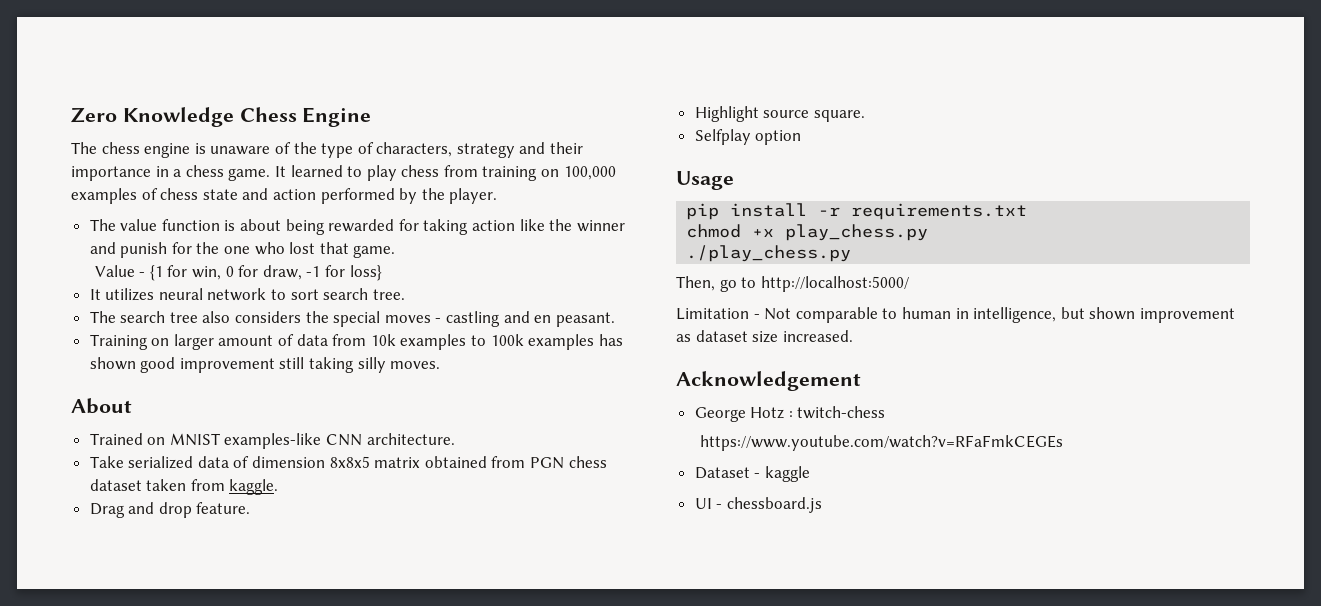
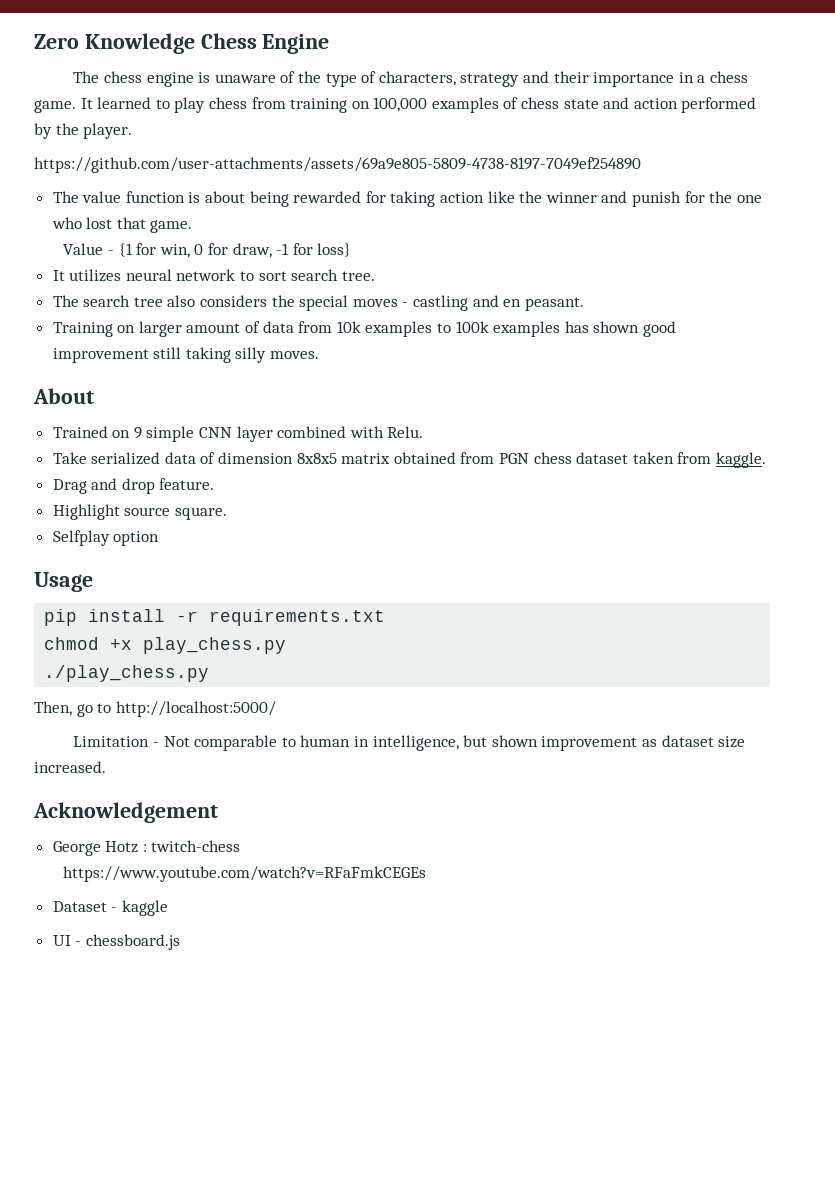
+ https://github.com/user-attachments/assets/69a9e805-5809-4738-8197-7049ef254890
- Trained on MNIST examples-like CNN architecture.
+ Trained on 9 simple CNN layer combined with Relu.

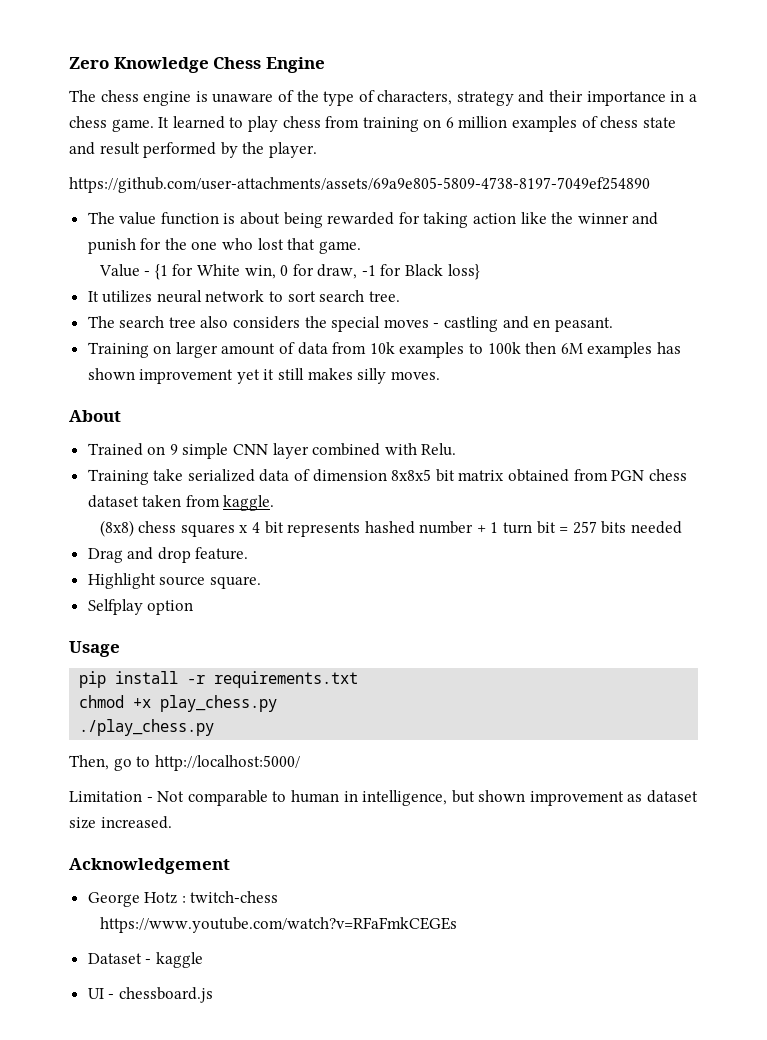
- It learned to play chess from training on 100,000 examples of chess state and action performed by the player.
+ It learned to play chess from training on 6 million examples of chess state and result performed by the player.
- Value - {1 for win, 0 for draw, -1 for loss}
+ Value - {1 for White win, 0 for draw, -1 for Black loss}
- Training on larger amount of data from 10k examples to 100k examples has shown good improvement still taking silly moves.
+ Training on larger amount of data from 10k examples to 100k then 6M examples has shown improvement yet it still makes silly moves.
- Take serialized data of dimension 8x8x5 matrix obtained from PGN chess dataset taken from kaggle.
+ Training take serialized data of dimension 8x8x5 bit matrix obtained from PGN chess dataset taken from kaggle.
+ (8x8) chess squares x 4 bit represents hashed number + 1 turn bit = 257 bits needed

